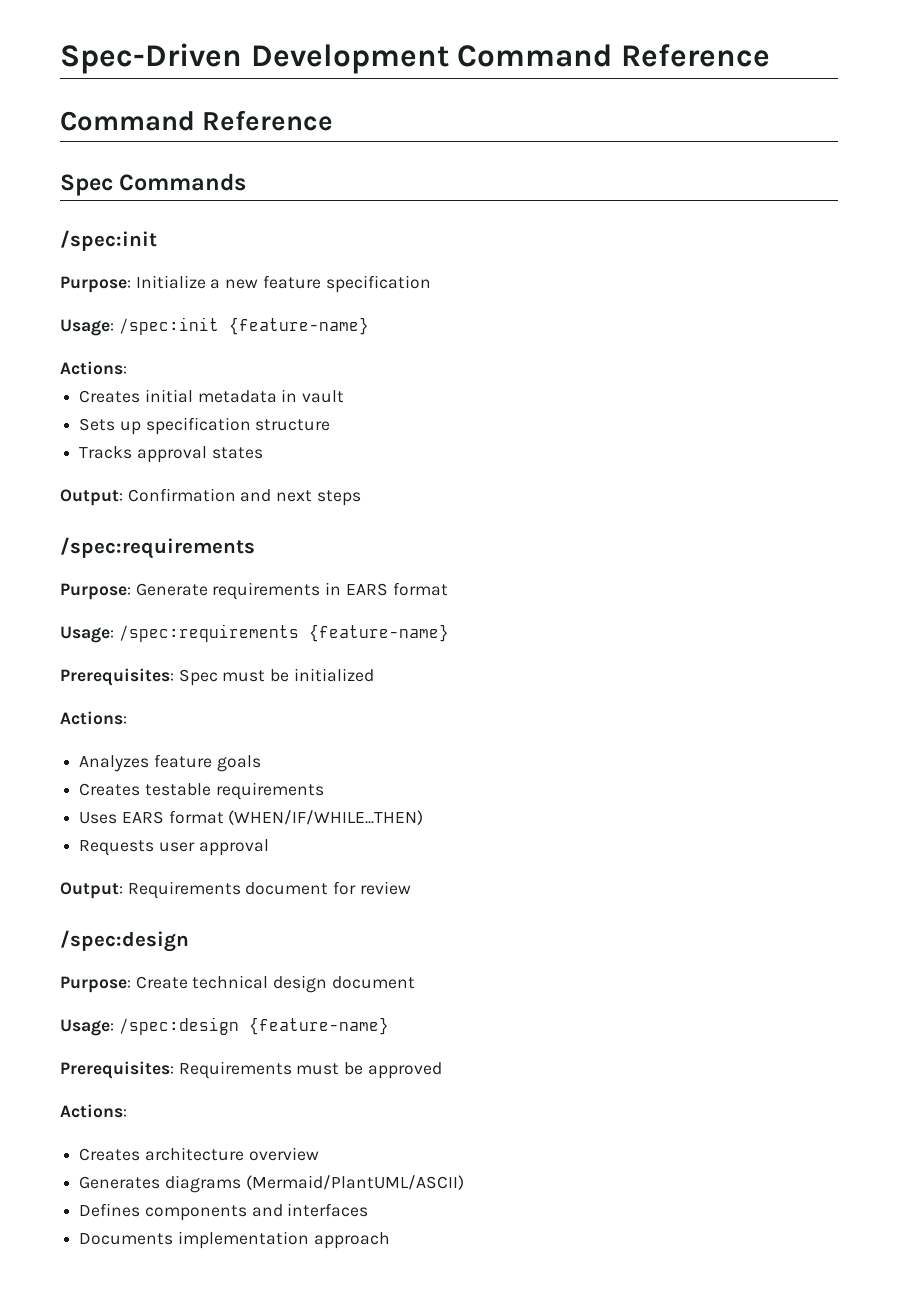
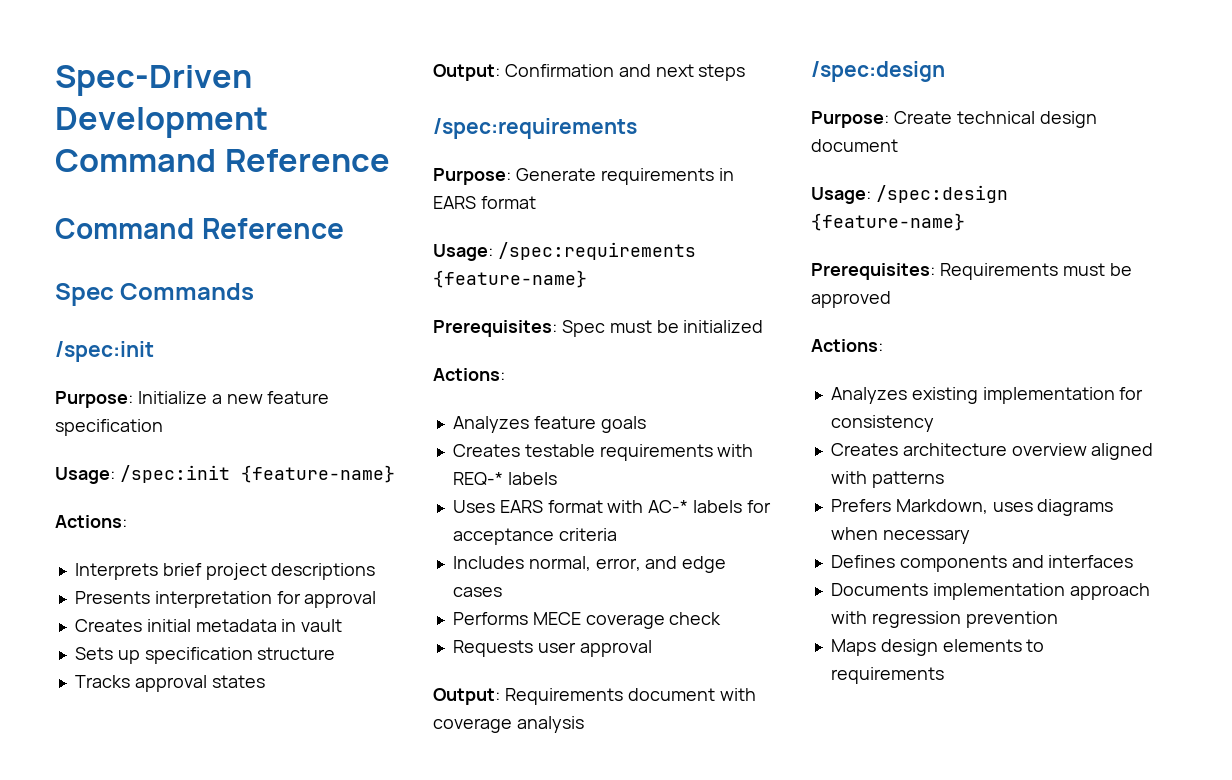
+ Interprets brief project descriptions
+ Presents interpretation for approval
- Creates testable requirements
+ Creates testable requirements with REQ-* labels
- Uses EARS format (WHEN/IF/WHILE...THEN)
+ Uses EARS format with AC-* labels for acceptance criteria
+ Includes normal, error, and edge cases
+ Performs MECE coverage check
- Output: Requirements document for review
+ Output: Requirements document with coverage analysis
- Creates architecture overview
- Generates diagrams (Mermaid/PlantUML/ASCII)
+ Analyzes existing implementation for consistency
+ Creates architecture overview aligned with patterns
+ Prefers Markdown, uses diagrams when necessary
- Documents implementation approach
+ Documents implementation approach with regression prevention
+ Maps design elements to requirements

